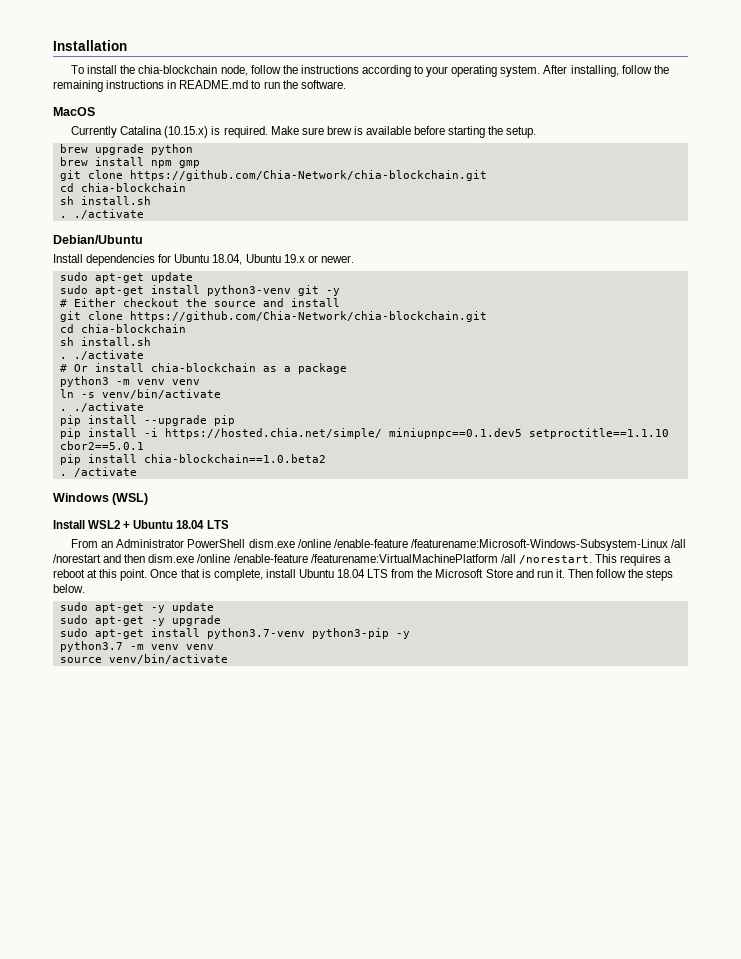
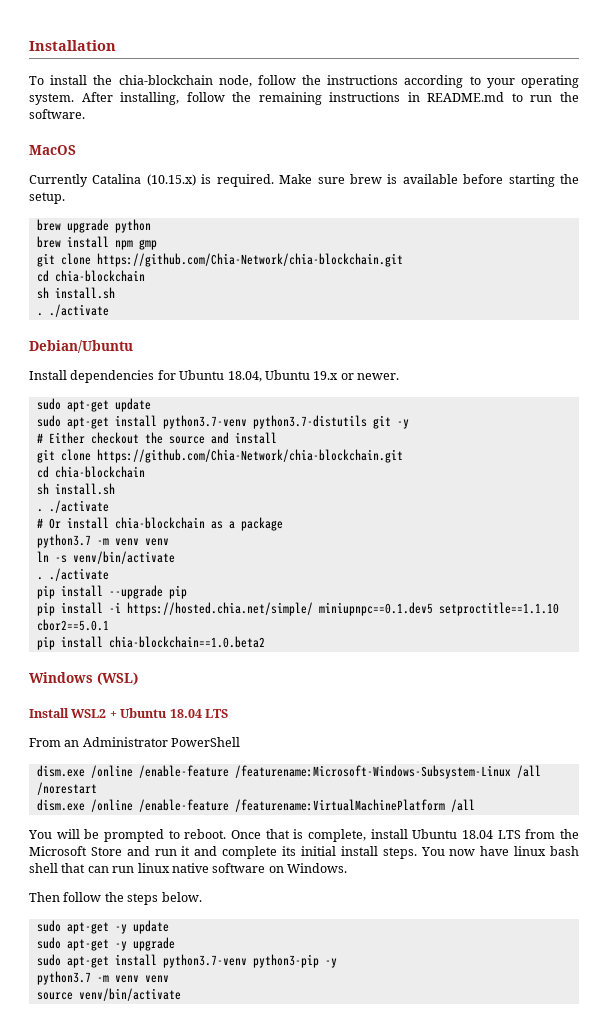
- sudo apt-get install python3-venv git -y
+ sudo apt-get install python3.7-venv python3.7-distutils git -y
  # Or install chia-blockchain as a package
- python3 -m venv venv
+ python3.7 -m venv venv
- . /activate
- From an Administrator PowerShell dism.exe /online /enable-feature /featurename:Microsoft-Windows-Subsystem-Linux /all /norestart and then dism.exe /online /enable-feature /featurename:VirtualMachinePlatform /all /norestart. This requires a reboot at this point.
+ From an Administrator PowerShell
+ dism.exe /online /enable-feature /featurename:Microsoft-Windows-Subsystem-Linux /all /norestart
+ dism.exe /online /enable-feature /featurename:VirtualMachinePlatform /all
+ You will be prompted to reboot.
- Once that is complete, install Ubuntu 18.04 LTS from the Microsoft Store and run it. Then follow the steps below.
+ Once that is complete, install Ubuntu 18.04 LTS from the Microsoft Store and run it and complete its initial install steps. You now have linux bash shell that can run linux native software on Windows.
+ Then follow the steps below.

